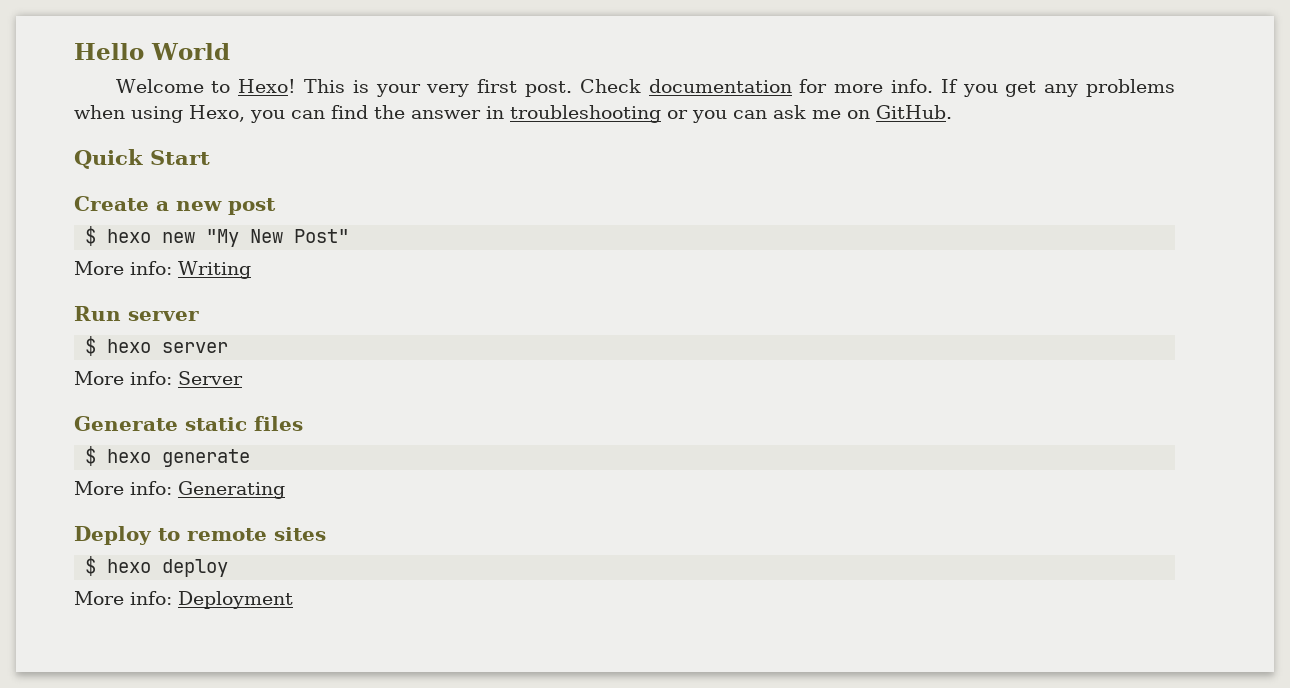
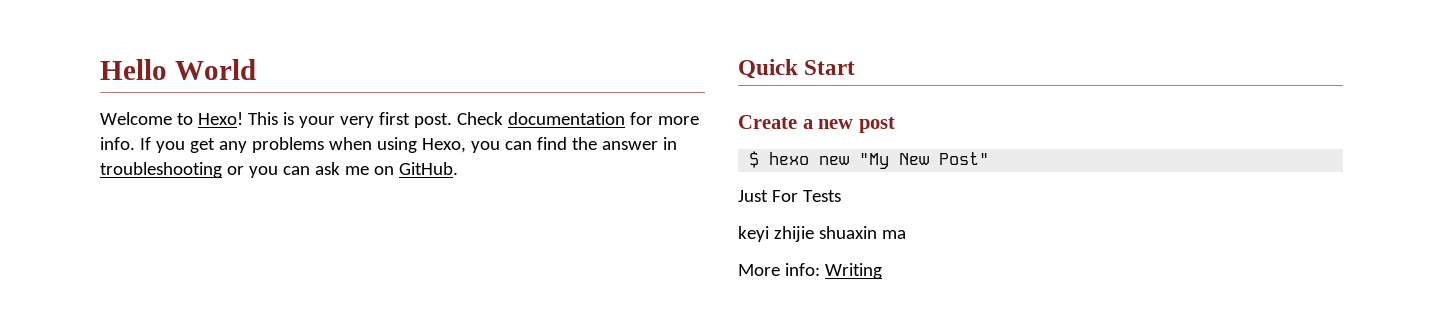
+ Just For Tests
+ keyi zhijie shuaxin ma
  More info: Writing
- Run server
- $ hexo server
- More info: Server
- Generate static files
- $ hexo generate
- More info: Generating
- Deploy to remote sites
- $ hexo deploy
- More info: Deployment

